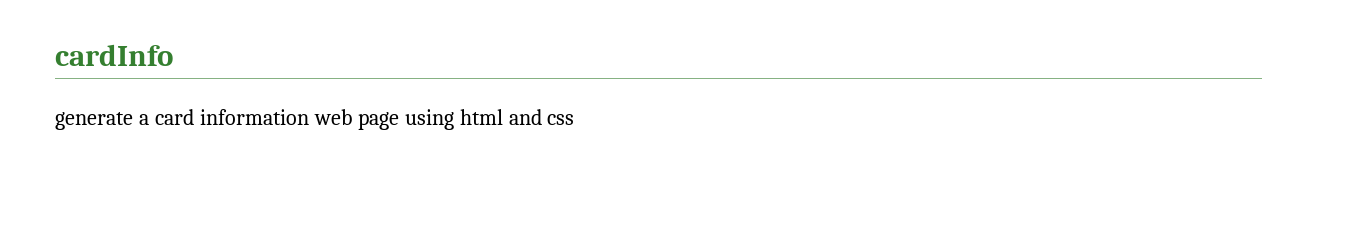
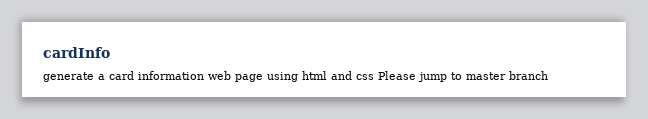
- generate a card information web page using html and css
+ generate a card information web page using html and css Please jump to master branch

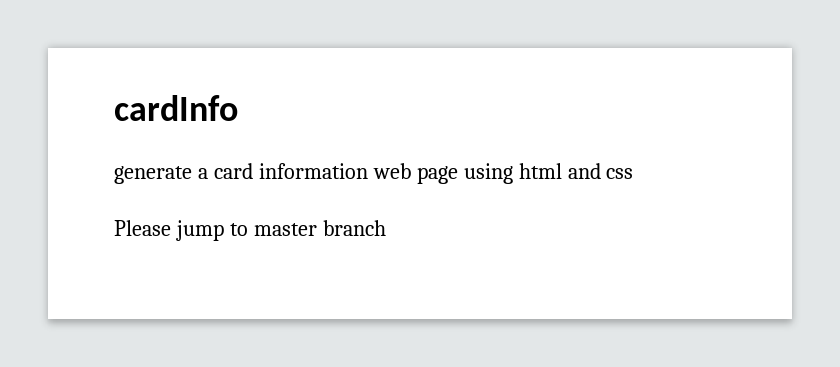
- generate a card information web page using html and css Please jump to master branch
+ generate a card information web page using html and css
+ Please jump to master branch

